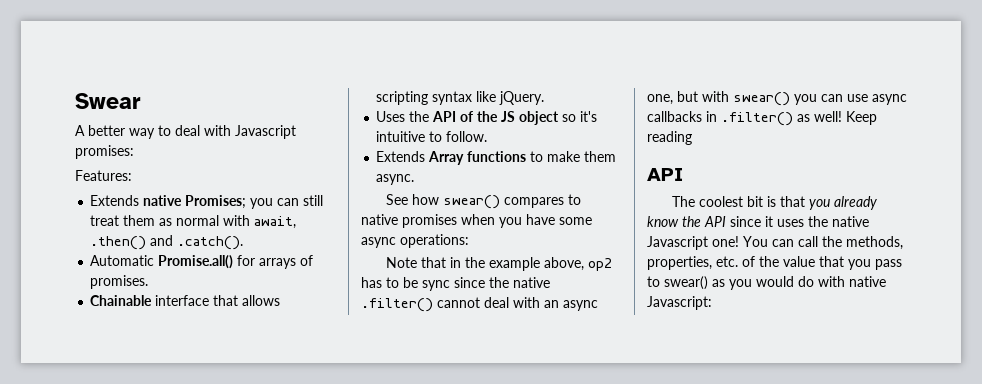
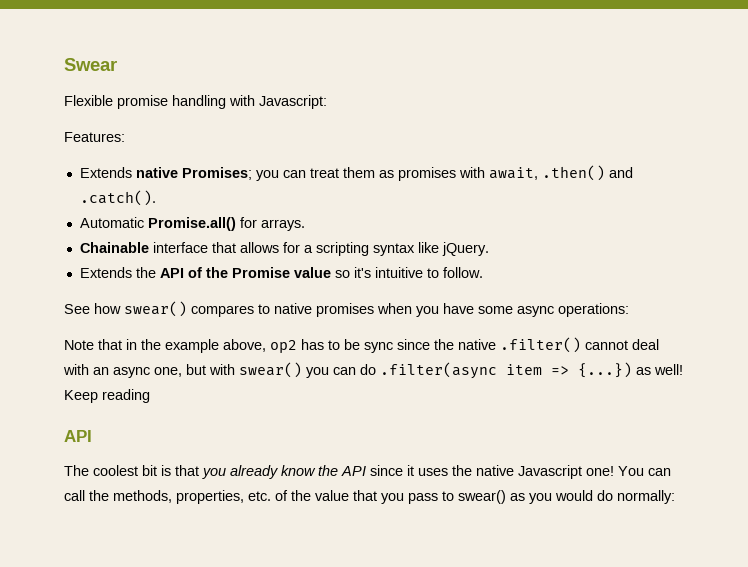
- A better way to deal with Javascript promises:
+ Flexible promise handling with Javascript:
- Extends native Promises; you can still treat them as normal with await, .then() and .catch().
+ Extends native Promises; you can treat them as promises with await, .then() and .catch().
- Automatic Promise.all() for arrays of promises.
+ Automatic Promise.all() for arrays.
- Chainable interface that allows scripting syntax like jQuery.
+ Chainable interface that allows for a scripting syntax like jQuery.
- Uses the API of the JS object so it's intuitive to follow.
+ Extends the API of the Promise value so it's intuitive to follow.
- Extends Array functions to make them async.
- Note that in the example above, op2 has to be sync since the native .filter() cannot deal with an async one, but with swear() you can use async callbacks in .filter() as well!
+ Note that in the example above, op2 has to be sync since the native .filter() cannot deal with an async one, but with swear() you can do .filter(async item => {...}) as well!
- You can call the methods, properties, etc. of the value that you pass to swear() as you would do with native Javascript:
+ You can call the methods, properties, etc. of the value that you pass to swear() as you would do normally:

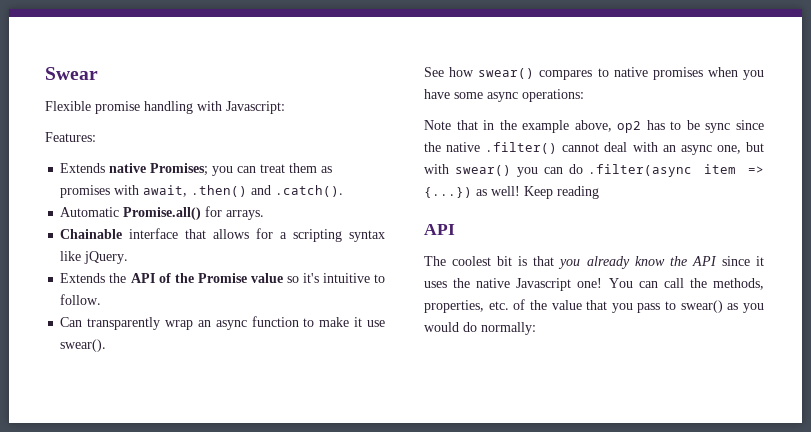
+ Can transparently wrap an async function to make it use swear().

